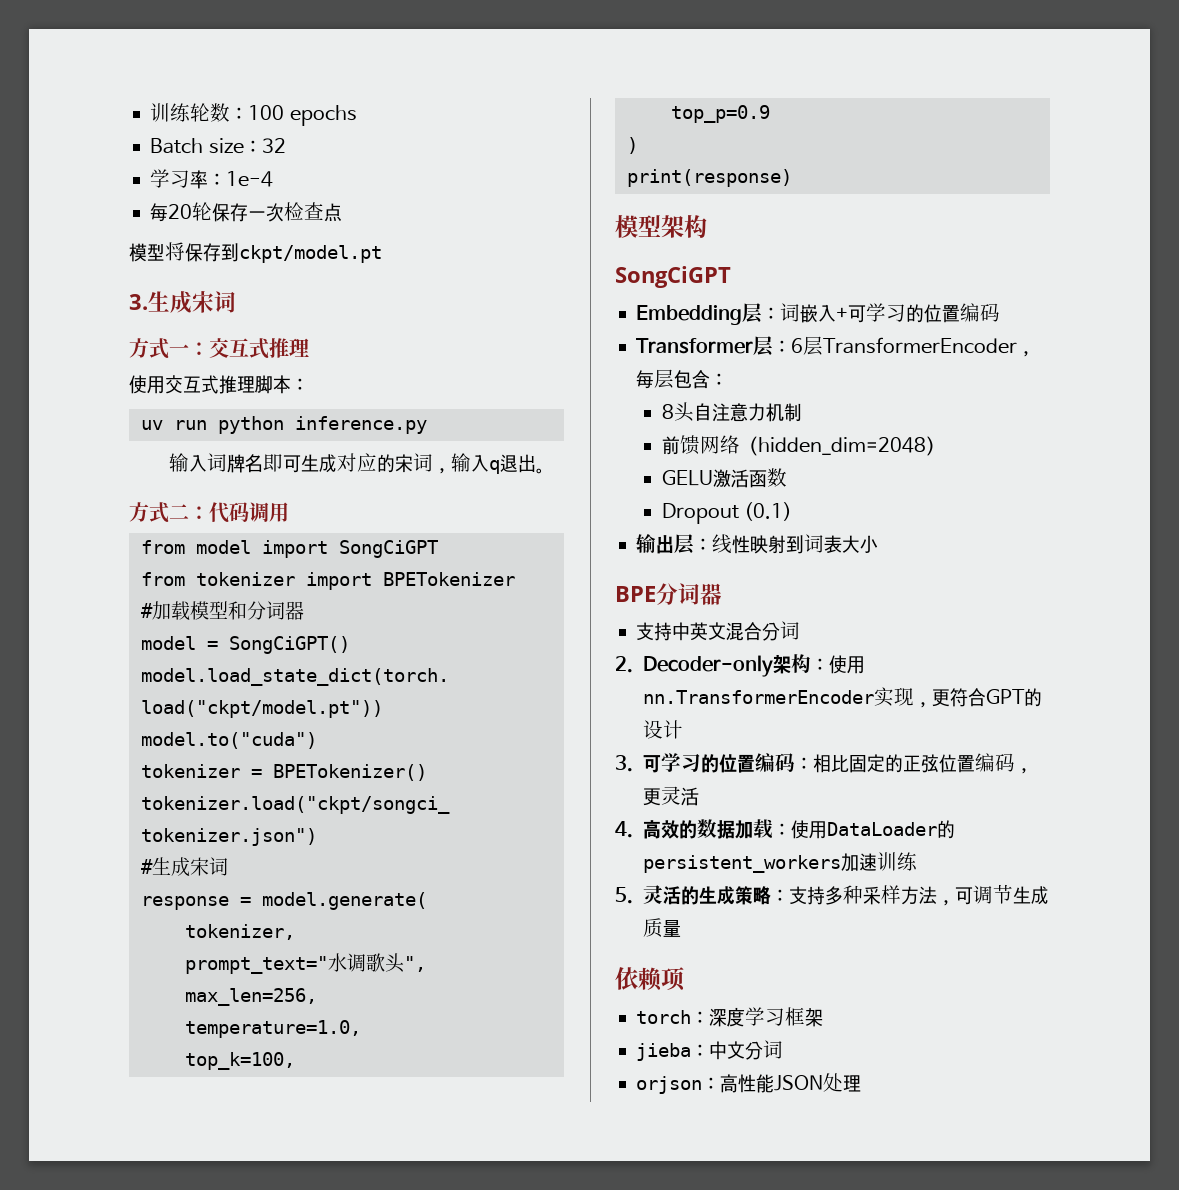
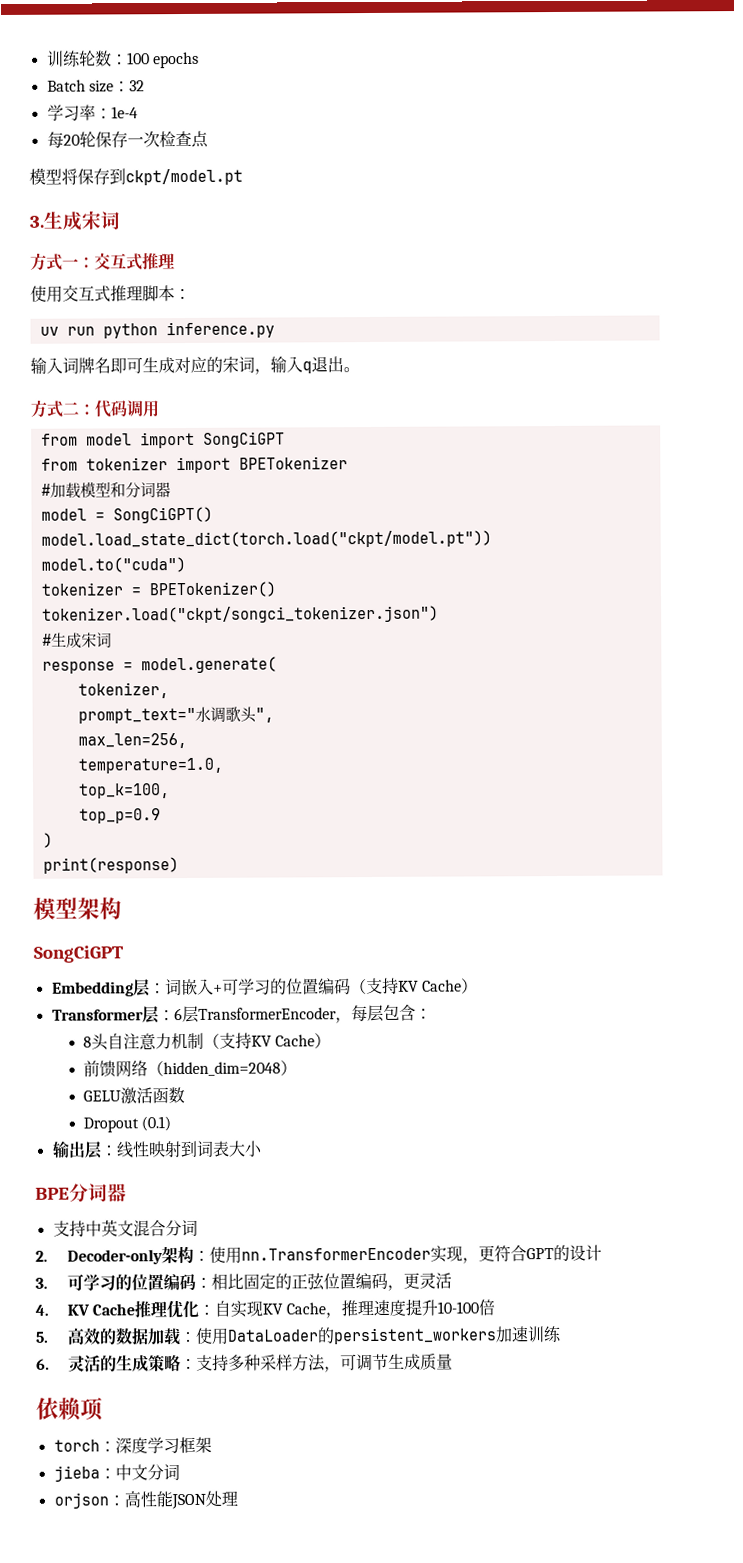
- Embedding层：词嵌入+可学习的位置编码
+ Embedding层：词嵌入+可学习的位置编码（支持KV Cache）
- 8头自注意力机制
+ 8头自注意力机制（支持KV Cache）
- 4.高效的数据加载：使用DataLoader的persistent_workers加速训练
+ 4. KV Cache推理优化：自实现KV Cache，推理速度提升10-100倍
+ 5.高效的数据加载：使用DataLoader的persistent_workers加速训练
- 5.灵活的生成策略：支持多种采样方法，可调节生成质量
+ 6.灵活的生成策略：支持多种采样方法，可调节生成质量

